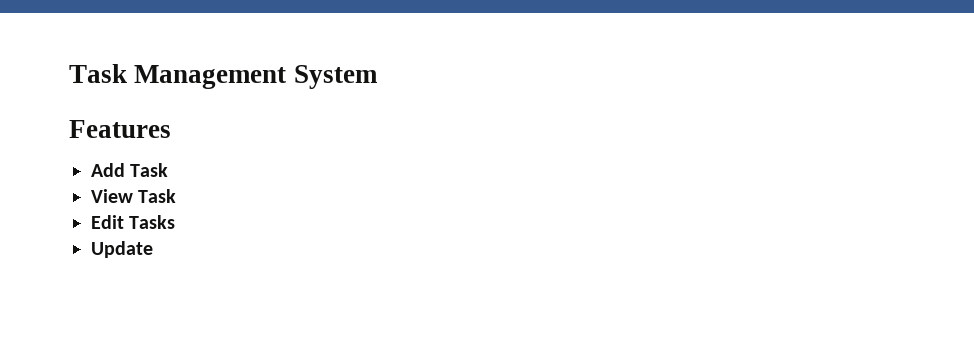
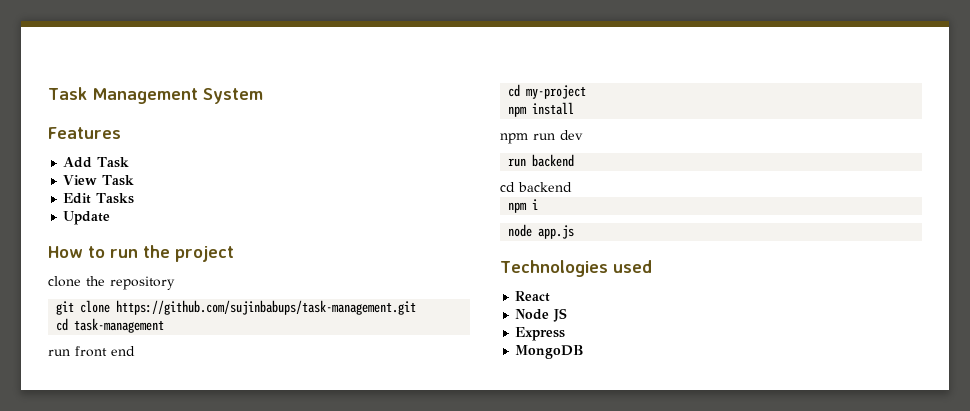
+ How to run the project
+ clone the repository
+ git clone https://github.com/sujinbabups/task-management.git
+ cd task-management
+ run front end
+ cd my-project
+ npm install
+ npm run dev
+ run backend
+ cd backend
+ npm i
+ node app.js
+ Technologies used
+ React
+ Node JS
+ Express
+ MongoDB

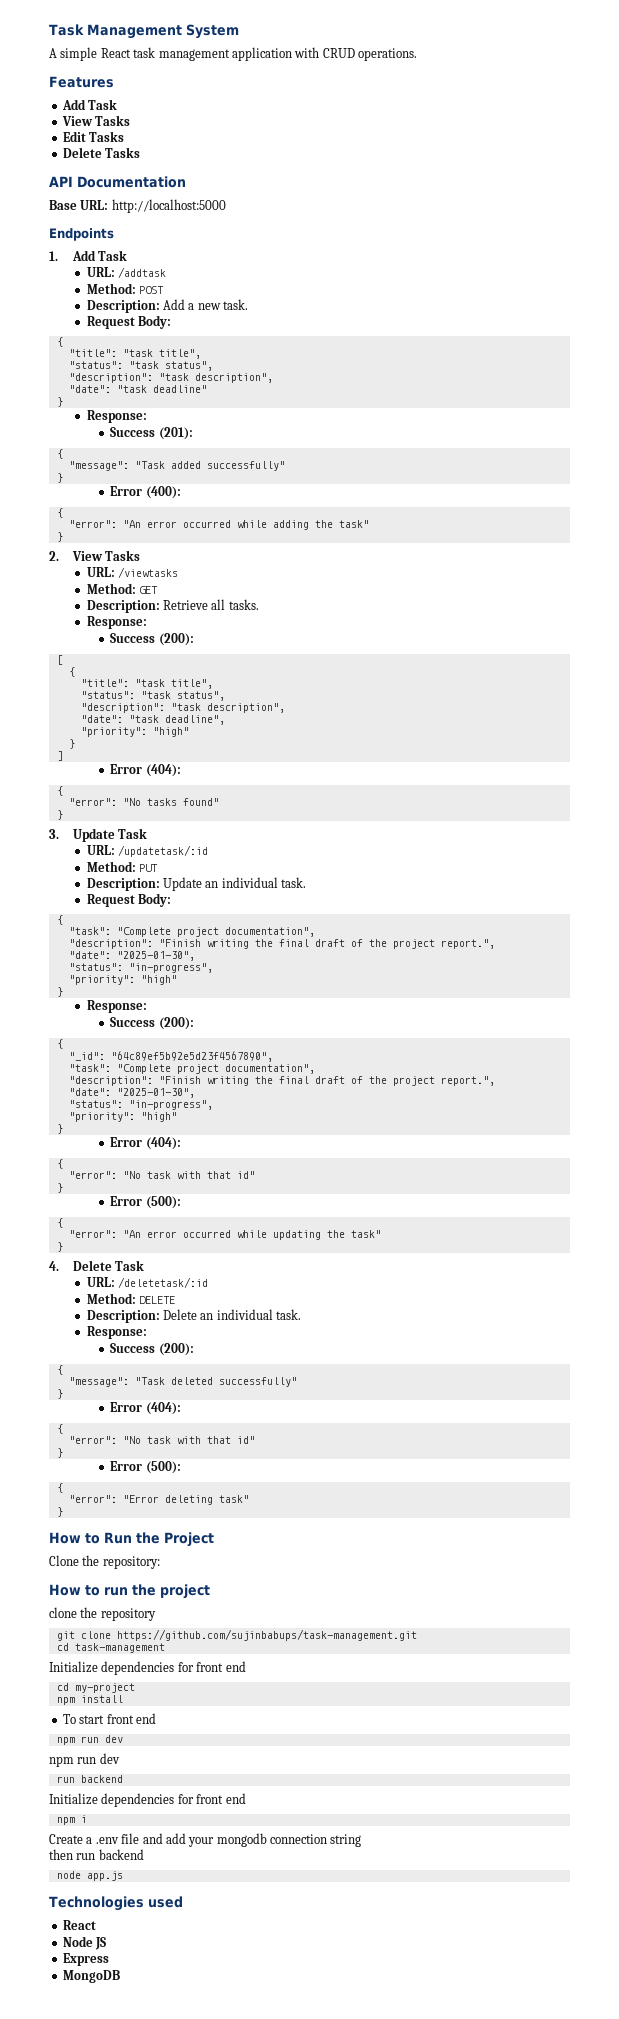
+ A simple React task management application with CRUD operations.
  Features
  Add Task
- View Task
+ View Tasks
- Update
+ Delete Tasks
+ API Documentation
+ Base URL: http://localhost:5000
+ Endpoints
+ 1. Add Task
+ URL: /addtask
+ Method: POST
+ Description: Add a new task.
+ Request Body:
+ {
+ "title": "task title",
+ "status": "task status",
+ "description": "task description",
+ "date": "task deadline"
+ }
+ Response:
+ Success (201):
+ {
+ "message": "Task added successfully"
+ }
+ Error (400):
+ {
+ "error": "An error occurred while adding the task"
+ }
+ 2. View Tasks
+ URL: /viewtasks
+ Method: GET
+ Description: Retrieve all tasks.
+ Response:
+ Success (200):
+ [
+ {
+ "title": "task title",
+ "status": "task status",
+ "description": "task description",
+ "date": "task deadline",
+ "priority": "high"
+ }
+ ]
+ Error (404):
+ {
+ "error": "No tasks found"
+ }
+ 3. Update Task
+ URL: /updatetask/:id
+ Method: PUT
+ Description: Update an individual task.
+ Request Body:
+ {
+ "task": "Complete project documentation",
+ "description": "Finish writing the final draft of the project report.",
+ "date": "2025-01-30",
+ "status": "in-progress",
+ "priority": "high"
+ }
+ Response:
+ Success (200):
+ {
+ "_id": "64c89ef5b92e5d23f4567890",
+ "task": "Complete project documentation",
+ "description": "Finish writing the final draft of the project report.",
+ "date": "2025-01-30",
+ "status": "in-progress",
+ "priority": "high"
+ }
+ Error (404):
+ {
+ "error": "No task with that id"
+ }
+ Error (500):
+ {
+ "error": "An error occurred while updating the task"
+ }
+ 4. Delete Task
+ URL: /deletetask/:id
+ Method: DELETE
+ Description: Delete an individual task.
+ Response:
+ Success (200):
+ {
+ "message": "Task deleted successfully"
+ }
+ Error (404):
+ {
+ "error": "No task with that id"
+ }
+ Error (500):
+ {
+ "error": "Error deleting task"
+ }
+ How to Run the Project
+ Clone the repository:
  cd task-management
- run front end
+ Initialize dependencies for front end
+ To start front end
+ npm run dev
  npm run dev
  run backend
- cd backend
+ Initialize dependencies for front end
  npm i
+ Create a .env file and add your mongodb connection string
+ then run backend

